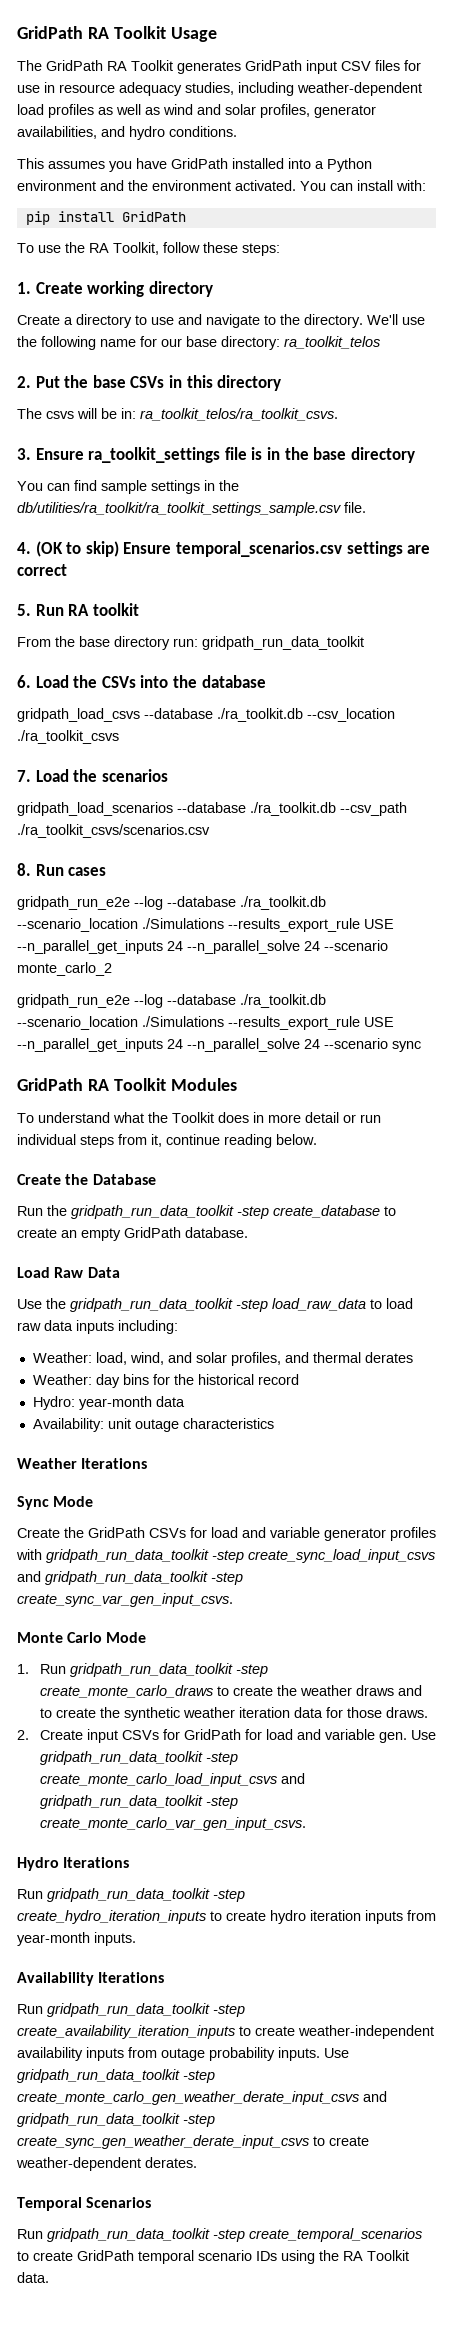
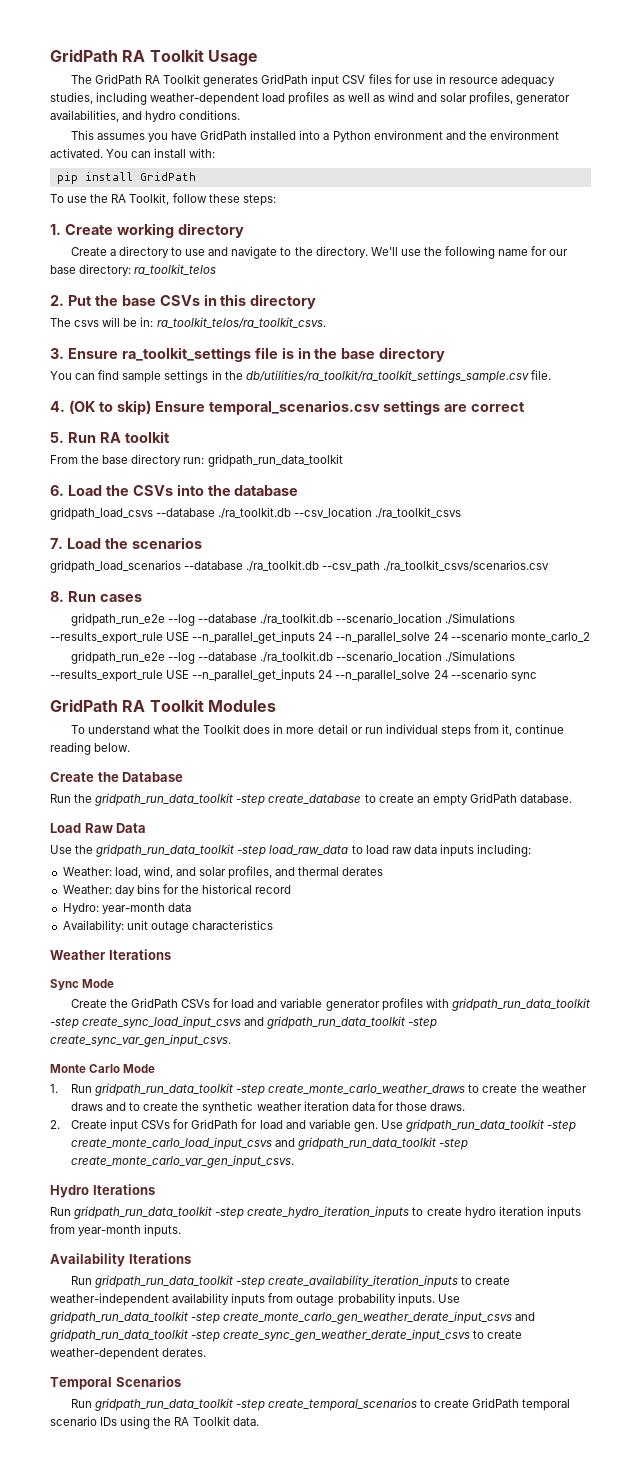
- 1. Run gridpath_run_data_toolkit -step create_monte_carlo_draws to create the weather draws and to create the synthetic weather iteration data for those draws.
+ 1. Run gridpath_run_data_toolkit -step create_monte_carlo_weather_draws to create the weather draws and to create the synthetic weather iteration data for those draws.

